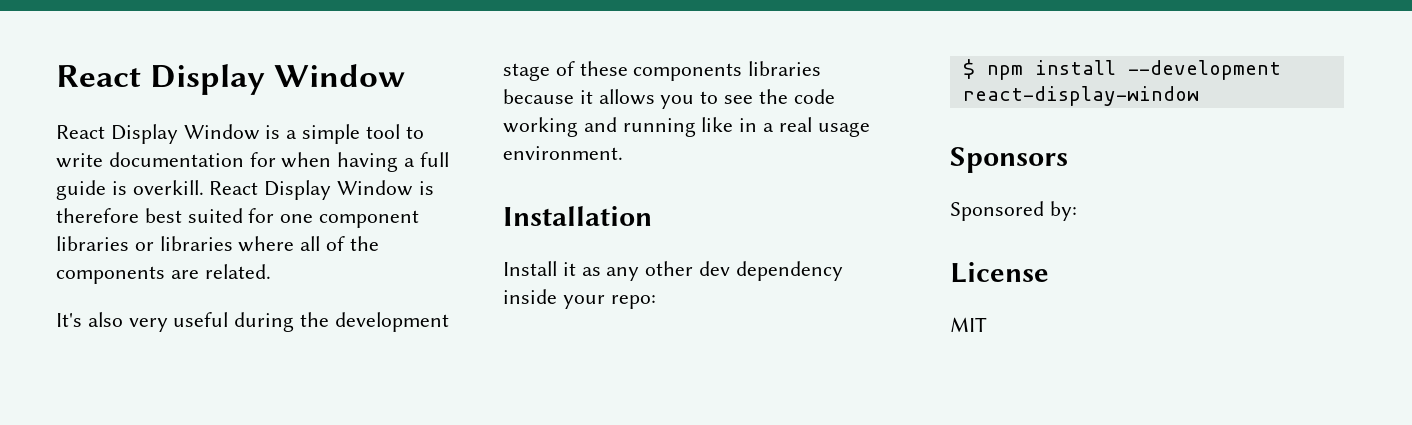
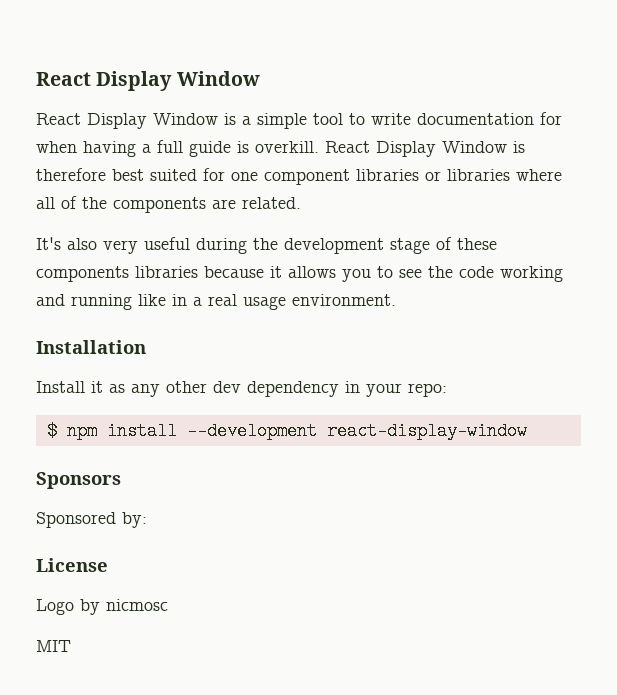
- Install it as any other dev dependency inside your repo:
+ Install it as any other dev dependency in your repo:
+ Logo by nicmosc

